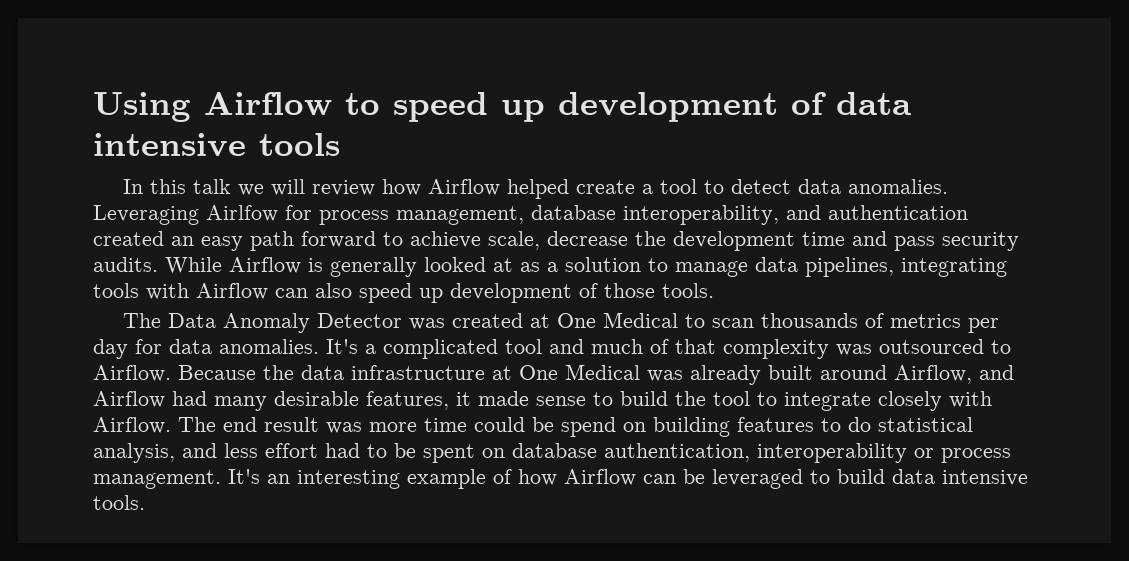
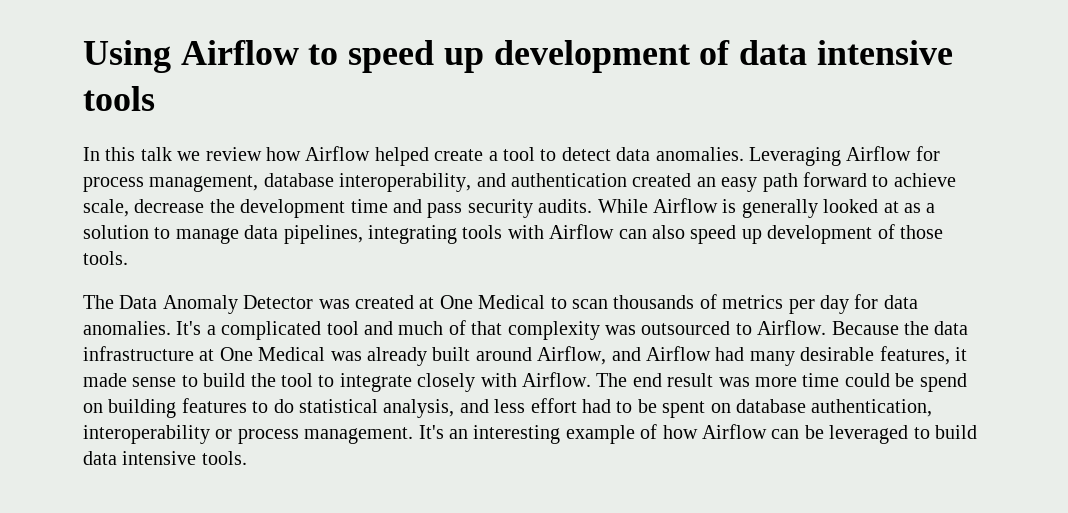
- In this talk we will review how Airflow helped create a tool to detect data anomalies.
+ In this talk we review how Airflow helped create a tool to detect data anomalies.
- Leveraging Airlfow for process management, database interoperability, and authentication created an easy path forward to achieve scale, decrease the development time and pass security audits.
+ Leveraging Airflow for process management, database interoperability, and authentication created an easy path forward to achieve scale, decrease the development time and pass security audits.

